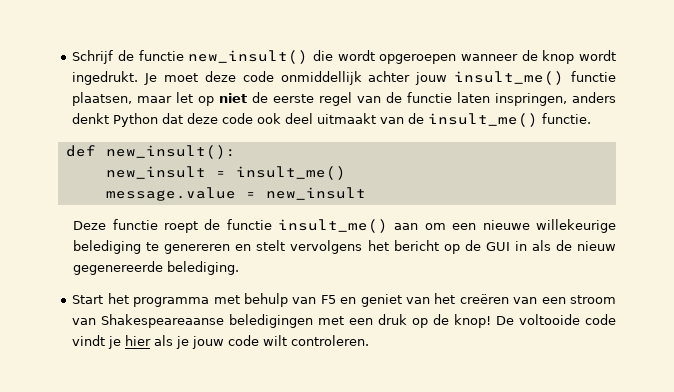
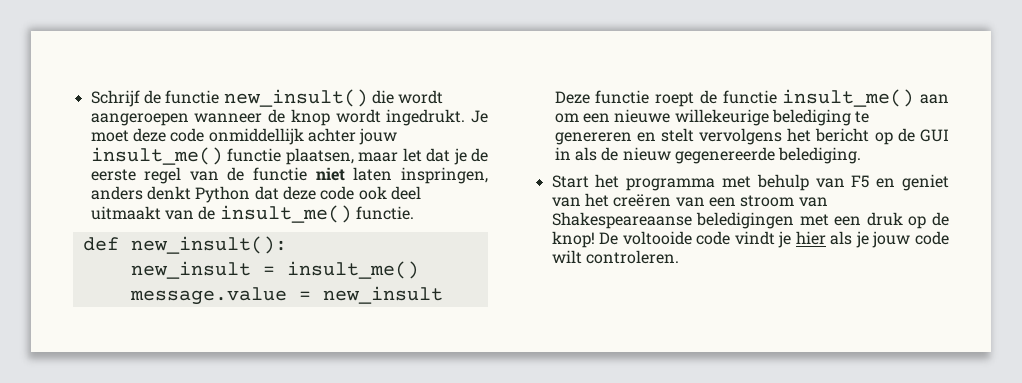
- Schrijf de functie new_insult() die wordt opgeroepen wanneer de knop wordt ingedrukt.
+ Schrijf de functie new_insult() die wordt aangeroepen wanneer de knop wordt ingedrukt.
- Je moet deze code onmiddellijk achter jouw insult_me() functie plaatsen, maar let op niet de eerste regel van de functie laten inspringen, anders denkt Python dat deze code ook deel uitmaakt van de insult_me() functie.
+ Je moet deze code onmiddellijk achter jouw insult_me() functie plaatsen, maar let dat je de eerste regel van de functie niet laten inspringen, anders denkt Python dat deze code ook deel uitmaakt van de insult_me() functie.

